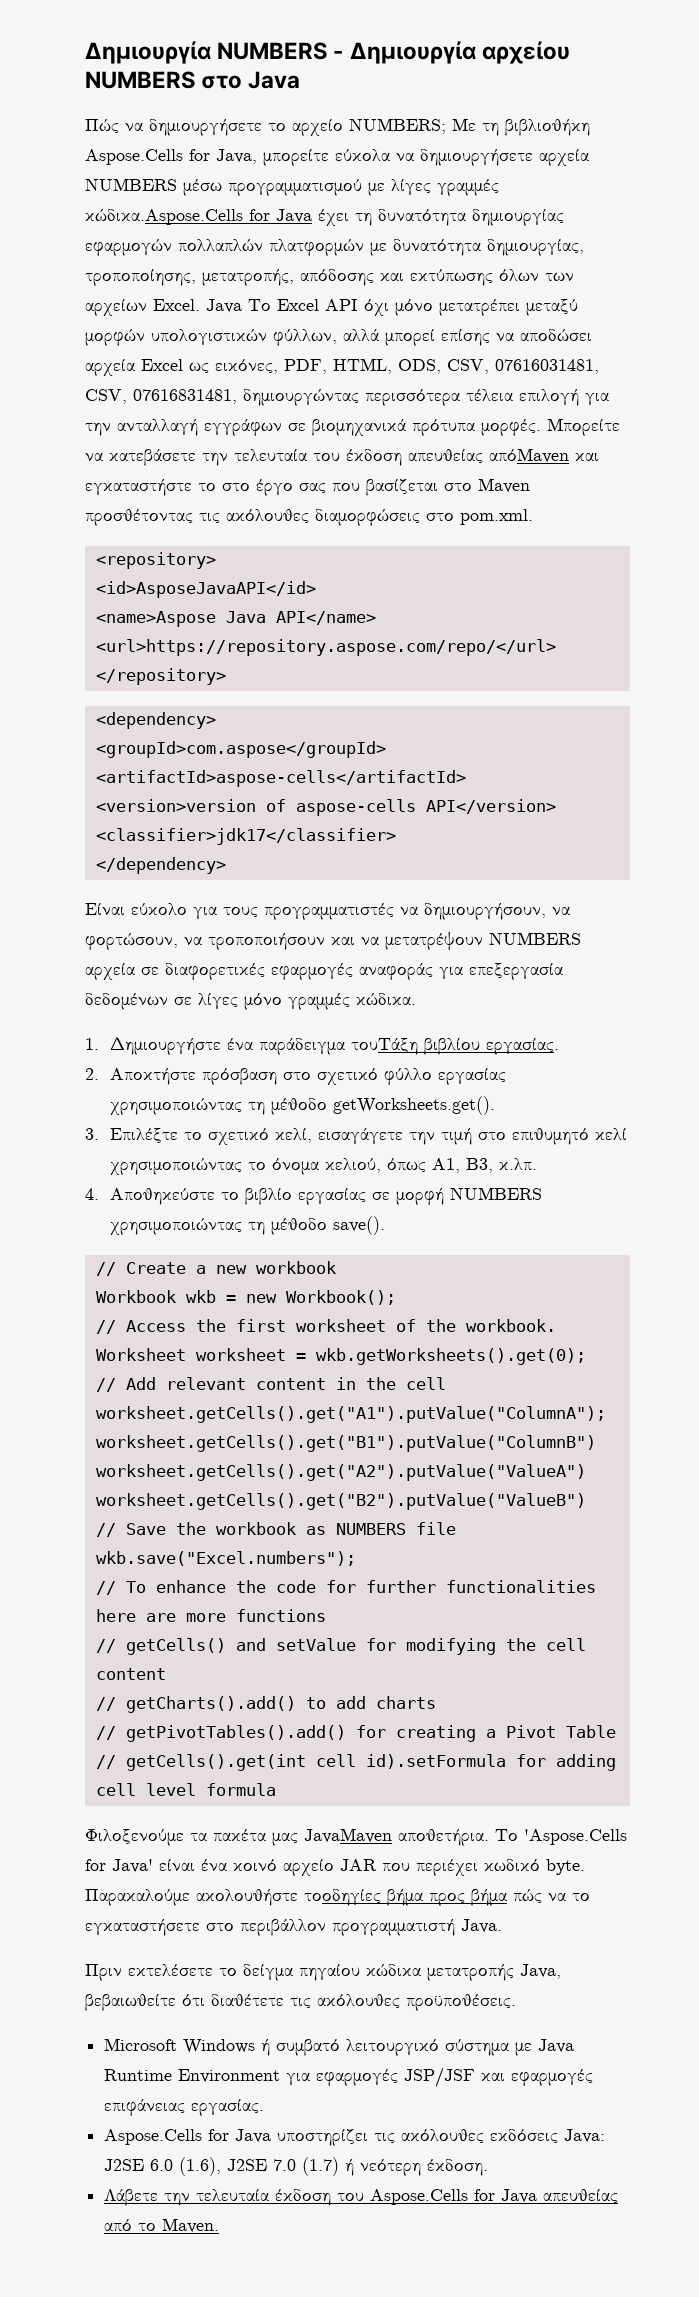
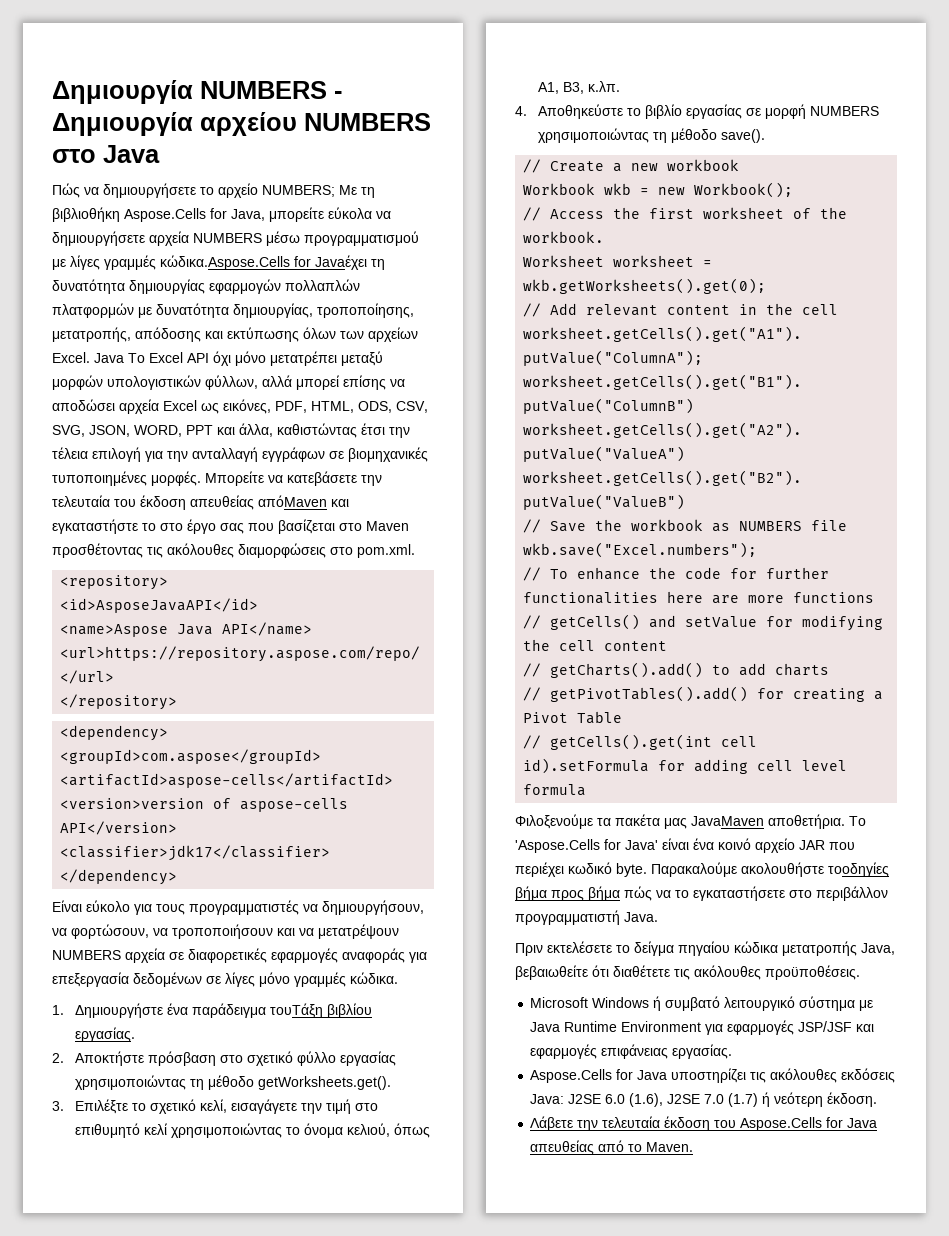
- Πώς να δημιουργήσετε το αρχείο NUMBERS; Με τη βιβλιοθήκη Aspose.Cells for Java, μπορείτε εύκολα να δημιουργήσετε αρχεία NUMBERS μέσω προγραμματισμού με λίγες γραμμές κώδικα.Aspose.Cells for Java έχει τη δυνατότητα δημιουργίας εφαρμογών πολλαπλών πλατφορμών με δυνατότητα δημιουργίας, τροποποίησης, μετατροπής, απόδοσης και εκτύπωσης όλων των αρχείων Excel.
+ Πώς να δημιουργήσετε το αρχείο NUMBERS; Με τη βιβλιοθήκη Aspose.Cells for Java, μπορείτε εύκολα να δημιουργήσετε αρχεία NUMBERS μέσω προγραμματισμού με λίγες γραμμές κώδικα.Aspose.Cells for Javaέχει τη δυνατότητα δημιουργίας εφαρμογών πολλαπλών πλατφορμών με δυνατότητα δημιουργίας, τροποποίησης, μετατροπής, απόδοσης και εκτύπωσης όλων των αρχείων Excel.
- Java Το Excel API όχι μόνο μετατρέπει μεταξύ μορφών υπολογιστικών φύλλων, αλλά μπορεί επίσης να αποδώσει αρχεία Excel ως εικόνες, PDF, HTML, ODS, CSV, 07616031481, CSV, 07616831481, δημιουργώντας περισσότερα τέλεια επιλογή για την ανταλλαγή εγγράφων σε βιομηχανικά πρότυπα μορφές.
+ Java Το Excel API όχι μόνο μετατρέπει μεταξύ μορφών υπολογιστικών φύλλων, αλλά μπορεί επίσης να αποδώσει αρχεία Excel ως εικόνες, PDF, HTML, ODS, CSV, SVG, JSON, WORD, PPT και άλλα, καθιστώντας έτσι την τέλεια επιλογή για την ανταλλαγή εγγράφων σε βιομηχανικές τυποποιημένες μορφές.

